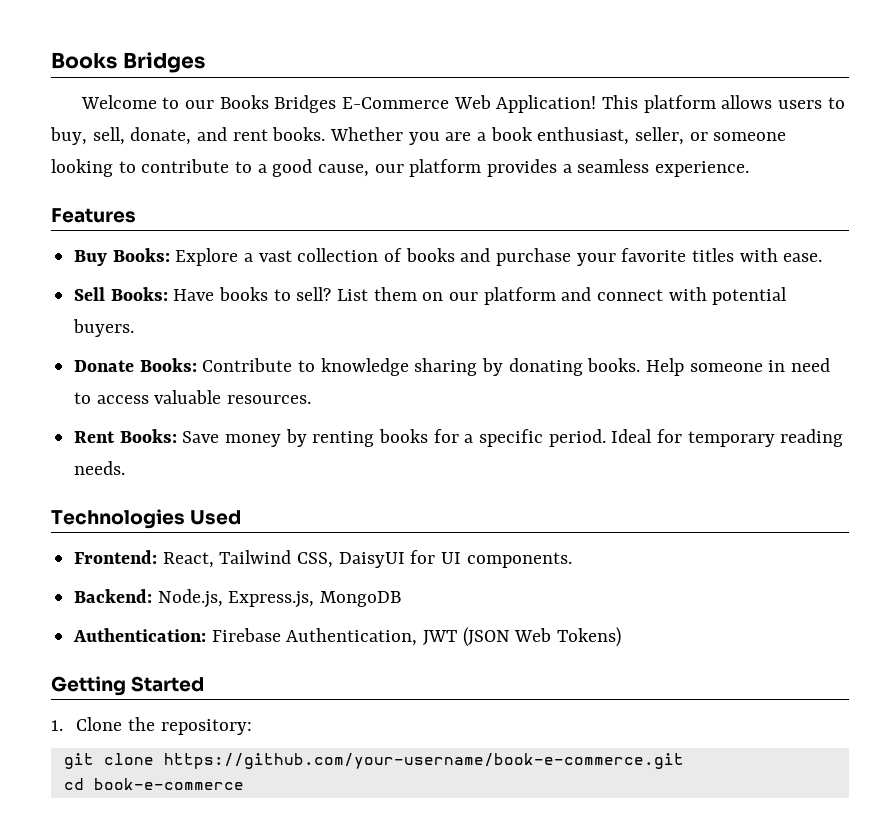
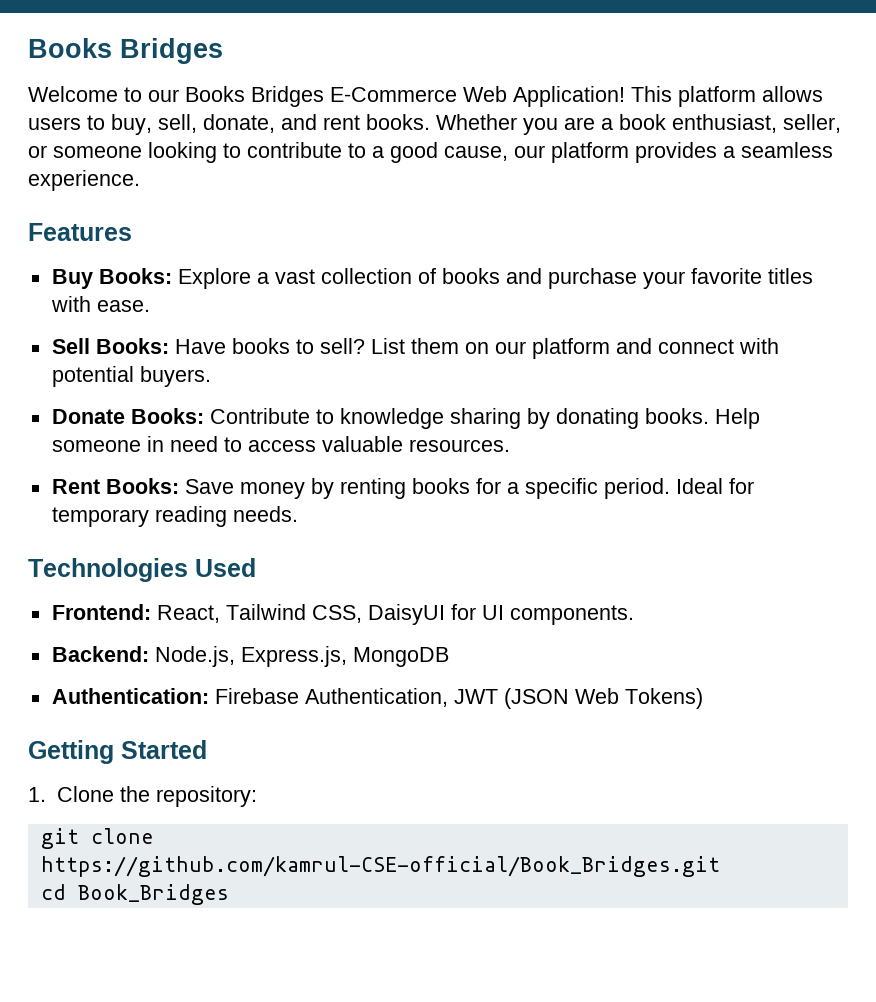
- git clone https://github.com/your-username/book-e-commerce.git
+ git clone https://github.com/kamrul-CSE-official/Book_Bridges.git
- cd book-e-commerce
+ cd Book_Bridges

